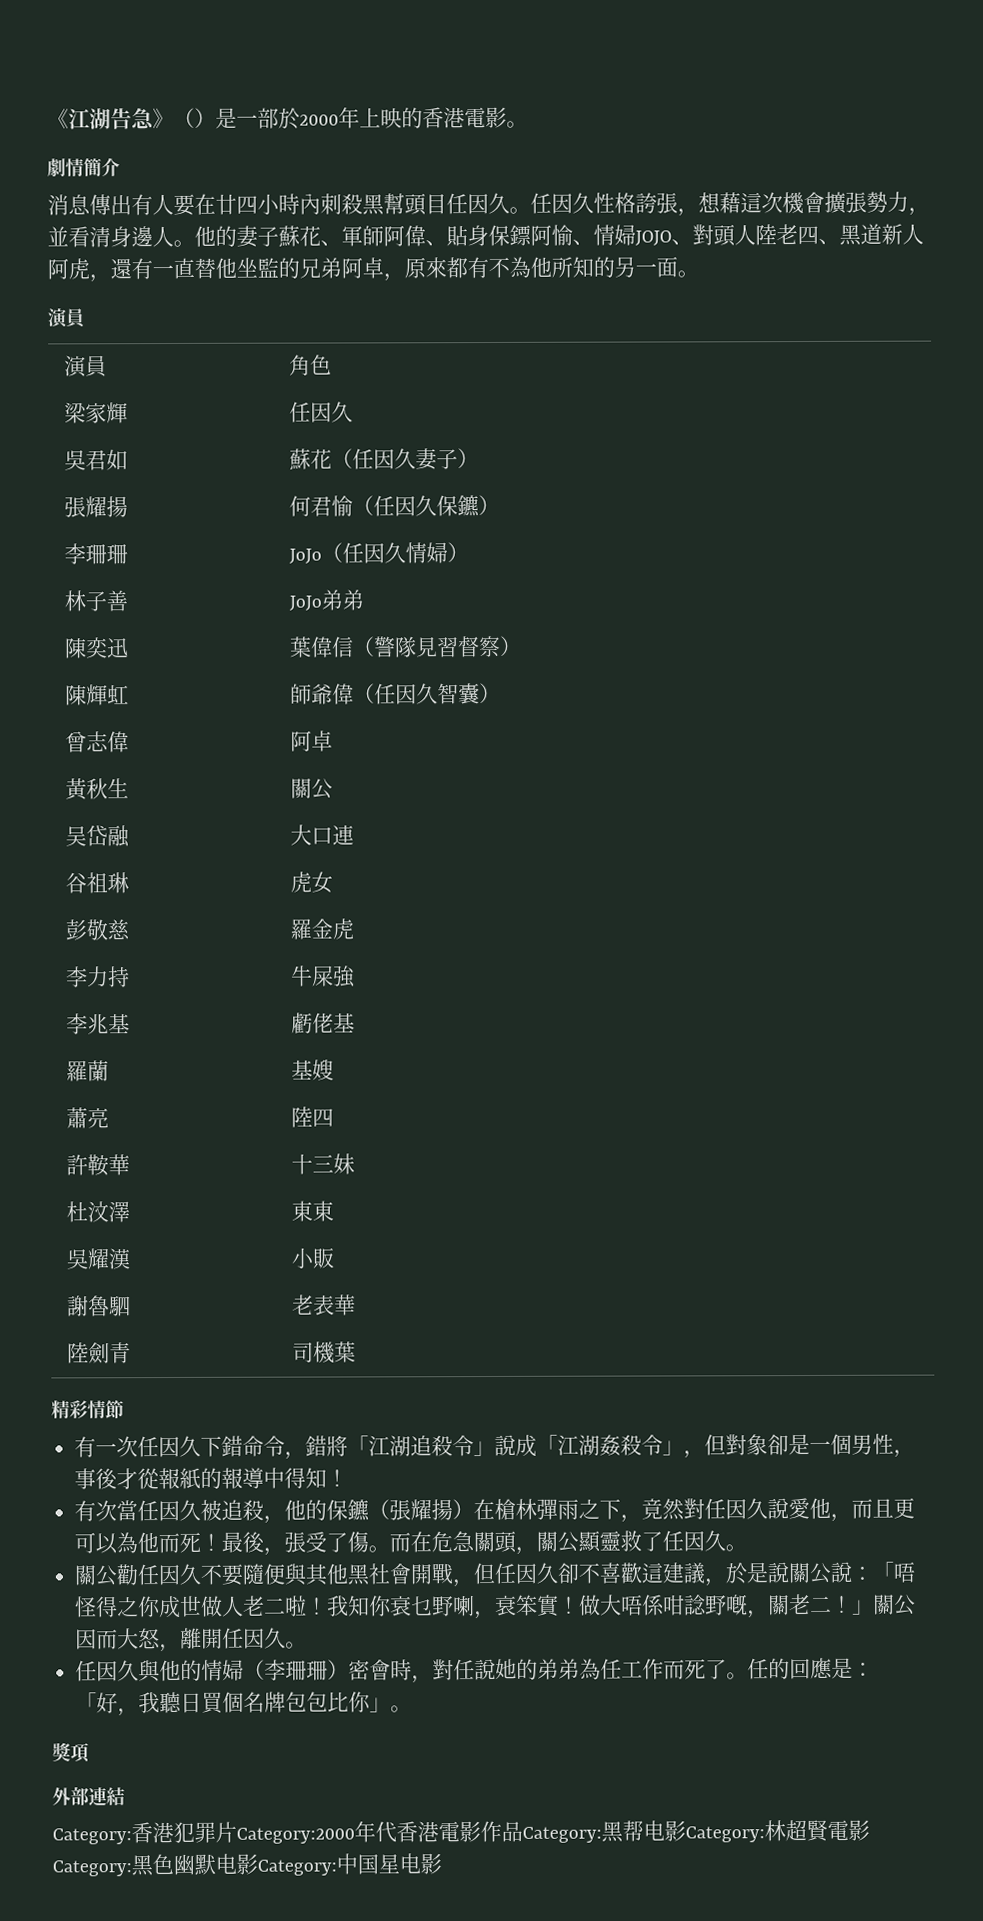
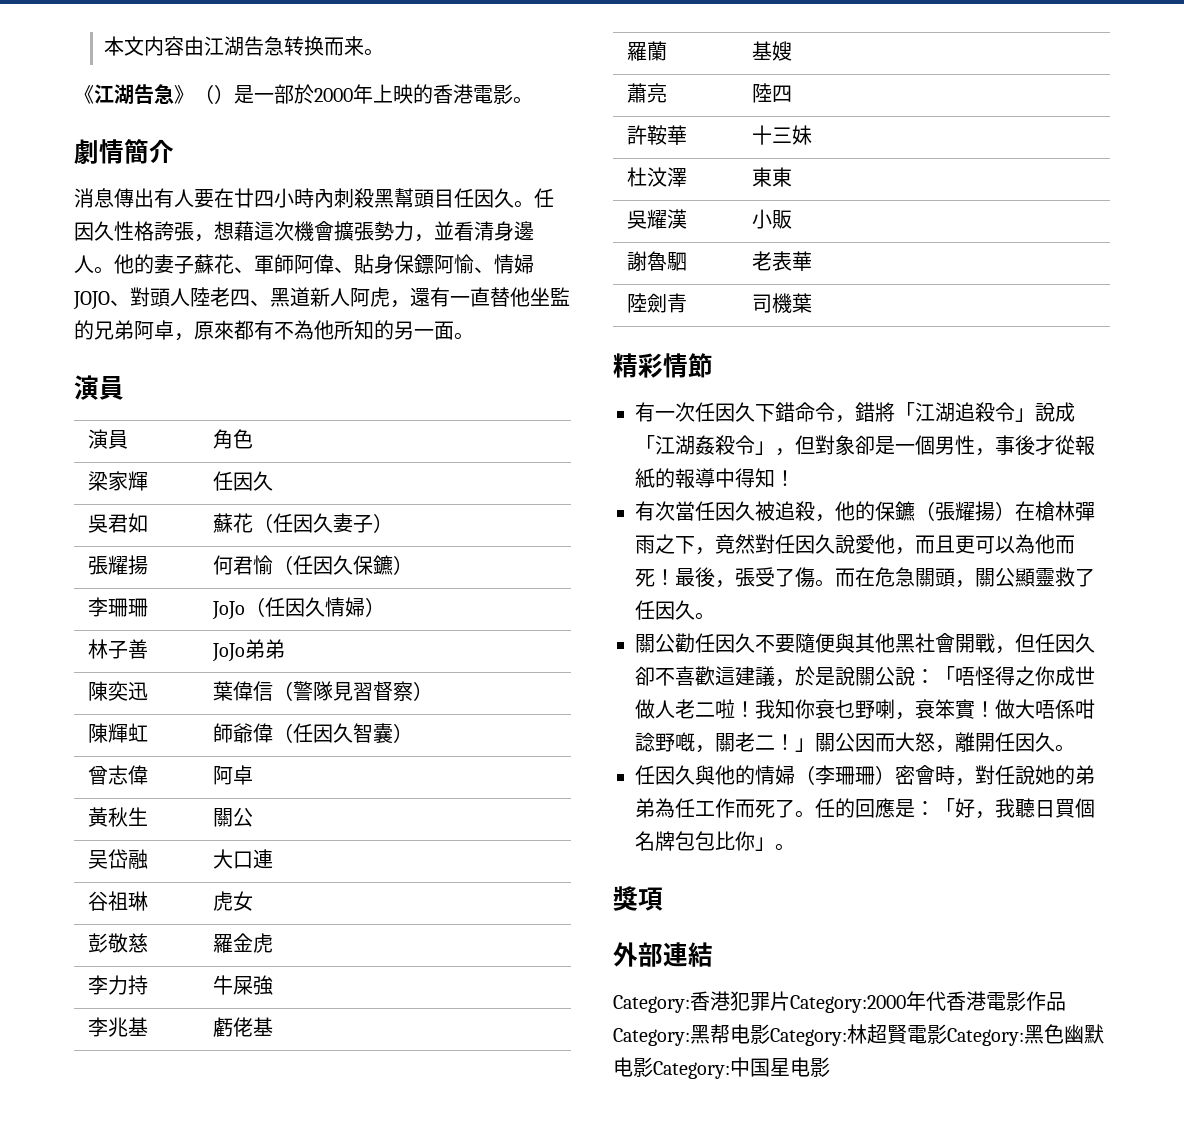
+ 本文内容由江湖告急转换而来。

